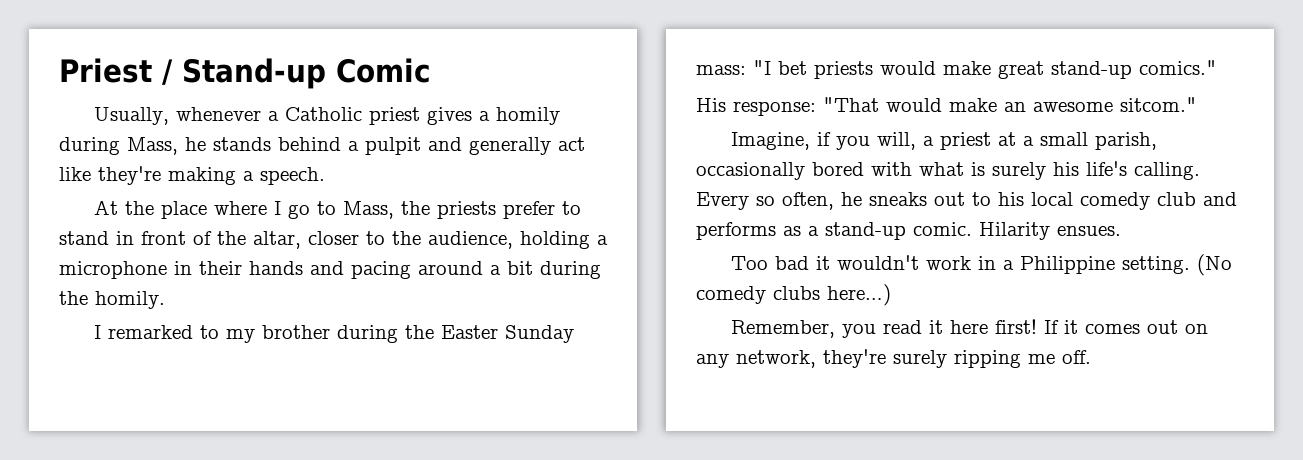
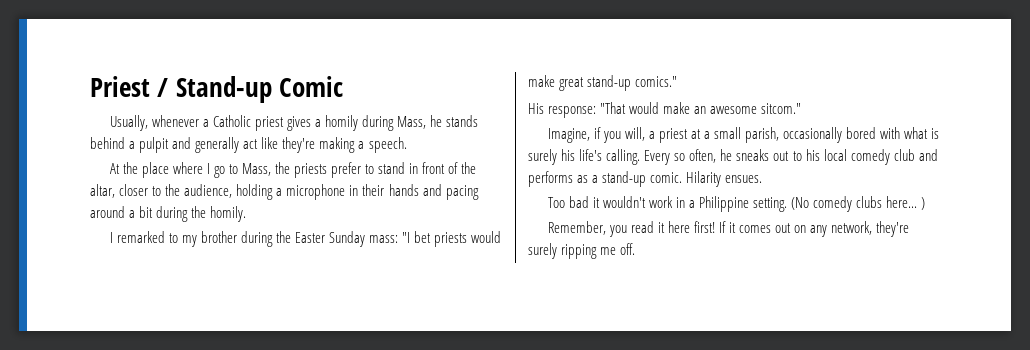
- (No comedy clubs here…)
+ (No comedy clubs here... )

